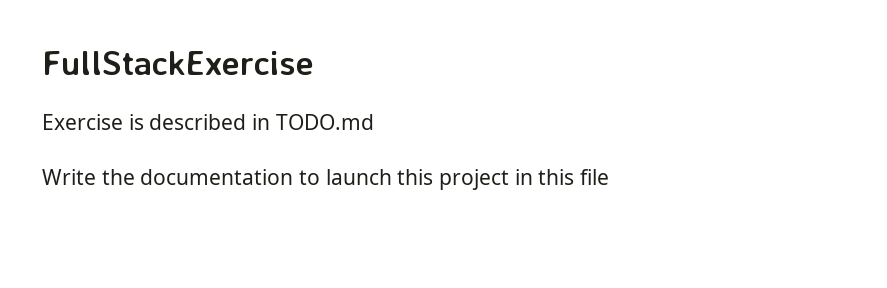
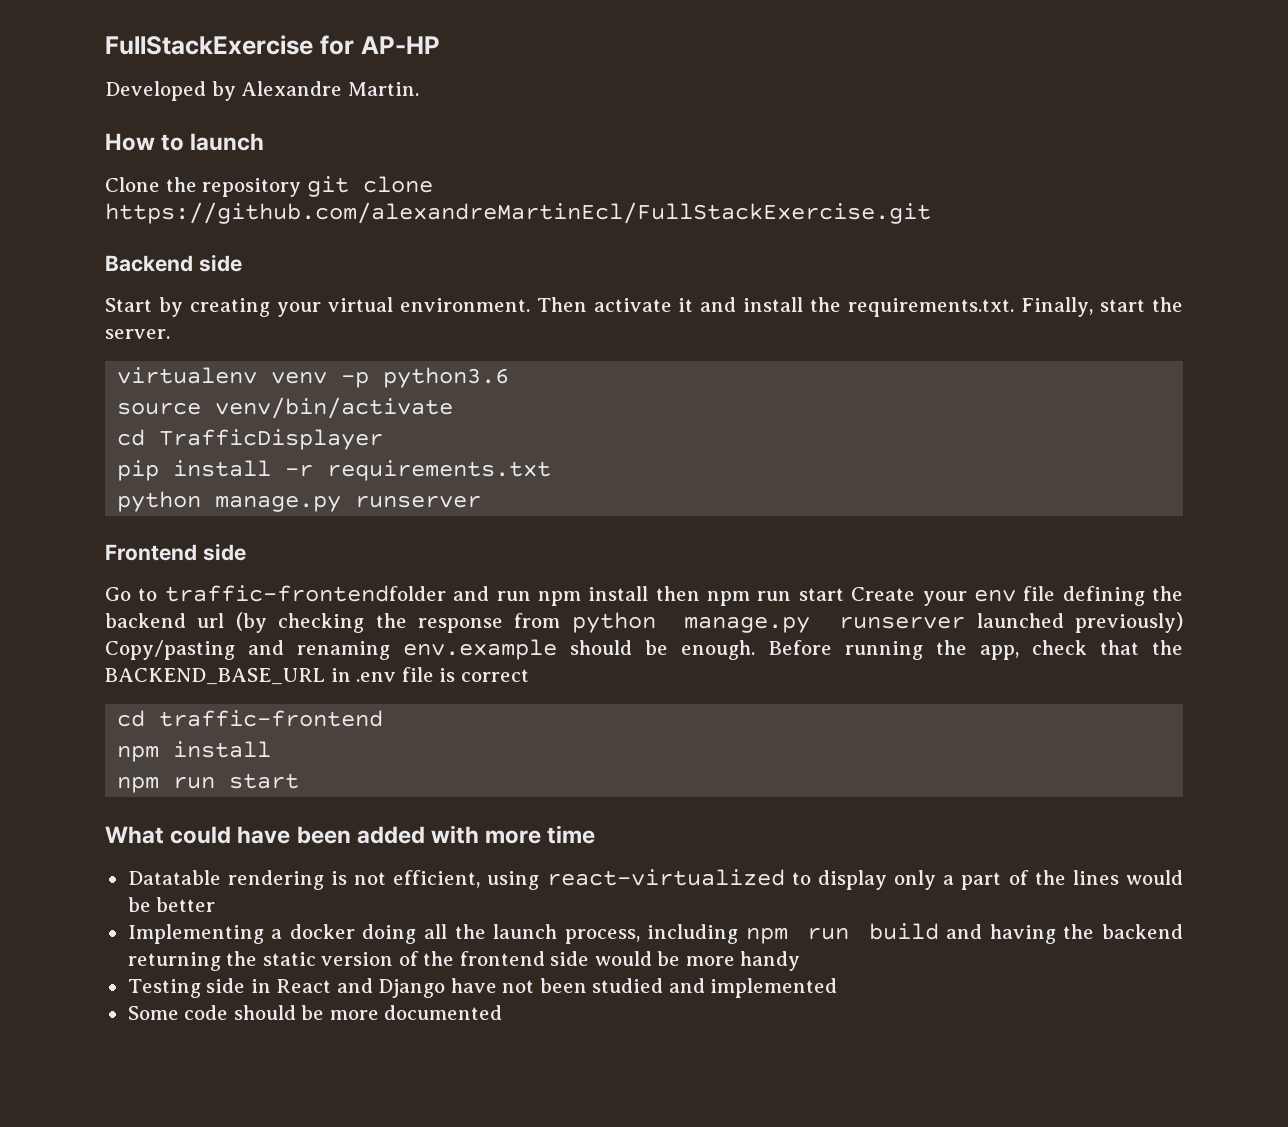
- FullStackExercise
- Exercise is described in TODO.md
- Write the documentation to launch this project in this file
+ FullStackExercise for AP-HP
+ Developed by Alexandre Martin.
+ How to launch
+ Clone the repository git clone https://github.com/alexandreMartinEcl/FullStackExercise.git
+ Backend side
+ Start by creating your virtual environment. Then activate it and install the requirements.txt. Finally, start the server.
+ virtualenv venv -p python3.6
+ source venv/bin/activate
+ cd TrafficDisplayer
+ pip install -r requirements.txt
+ python manage.py runserver
+ Frontend side
+ Go to traffic-frontendfolder and run npm install then npm run start Create your env file defining the backend url (by checking the response from python manage.py runserver launched previously) Copy/pasting and renaming env.example should be enough. Before running the app, check that the BACKEND_BASE_URL in .env file is correct
+ cd traffic-frontend
+ npm install
+ npm run start
+ What could have been added with more time
+ Datatable rendering is not efficient, using react-virtualized to display only a part of the lines would be better
+ Implementing a docker doing all the launch process, including npm run build and having the backend returning the static version of the frontend side would be more handy
+ Testing side in React and Django have not been studied and implemented
+ Some code should be more documented

